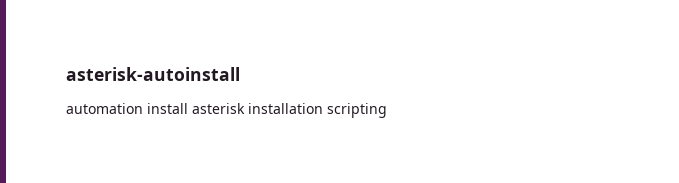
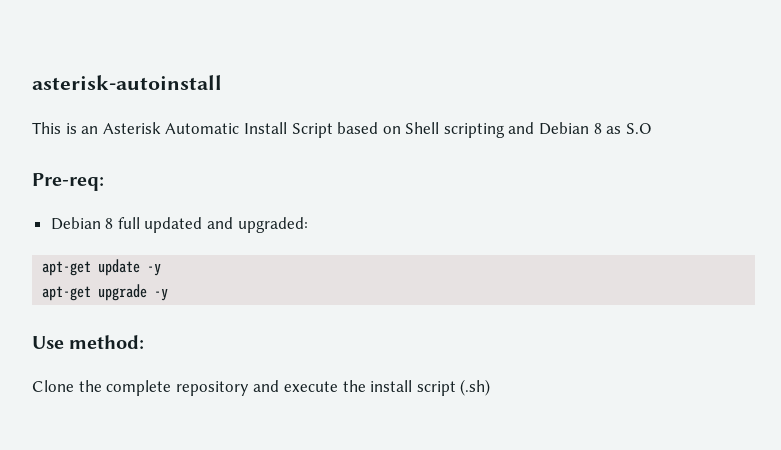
- automation install asterisk installation scripting
+ This is an Asterisk Automatic Install Script based on Shell scripting and Debian 8 as S.O
+ Pre-req:
+ Debian 8 full updated and upgraded:
+ apt-get update -y
+ apt-get upgrade -y
+ Use method:
+ Clone the complete repository and execute the install script (.sh)

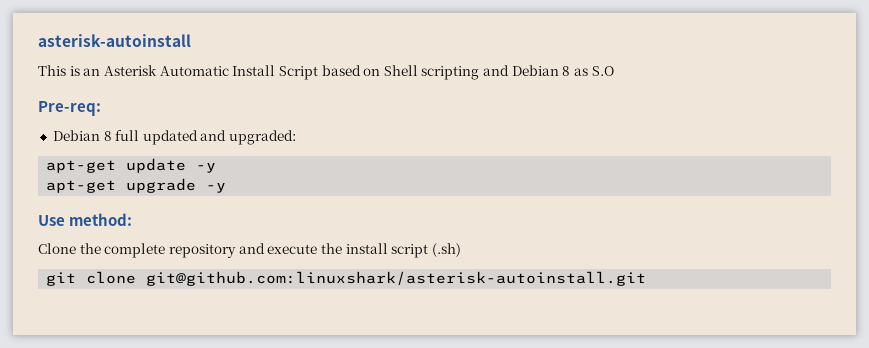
+ git clone git@github.com:linuxshark/asterisk-autoinstall.git

